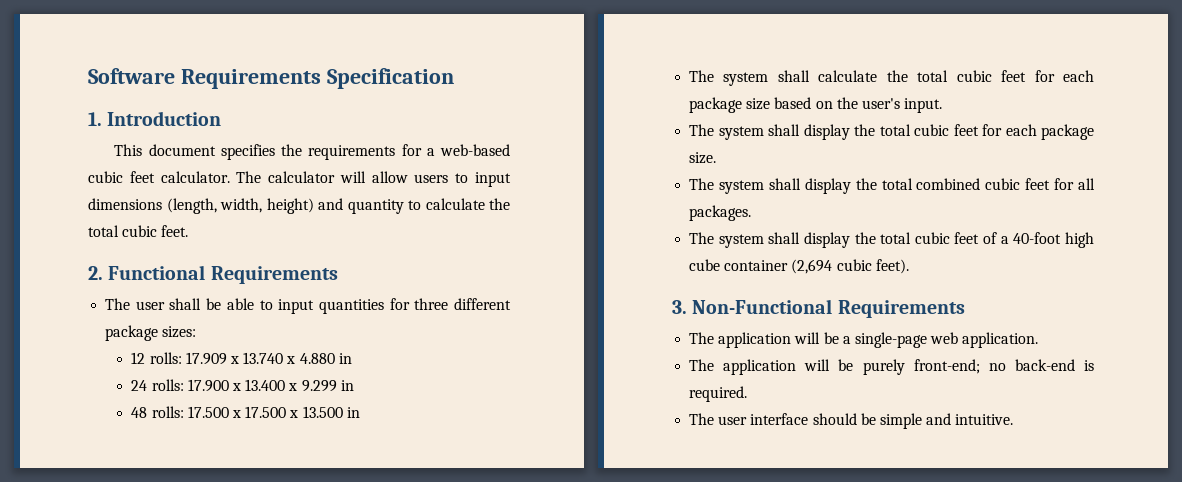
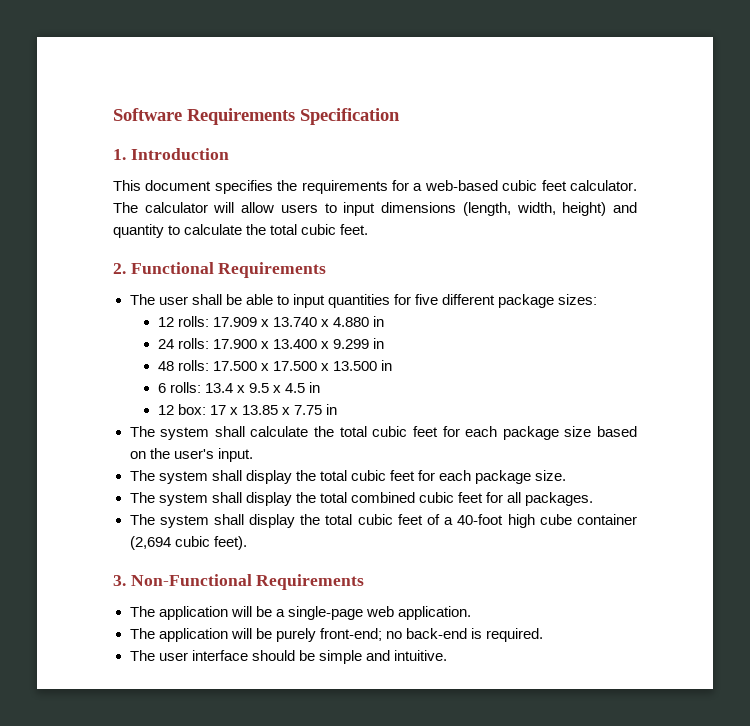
- The user shall be able to input quantities for three different package sizes:
+ The user shall be able to input quantities for five different package sizes:
+ 6 rolls: 13.4 x 9.5 x 4.5 in
+ 12 box: 17 x 13.85 x 7.75 in

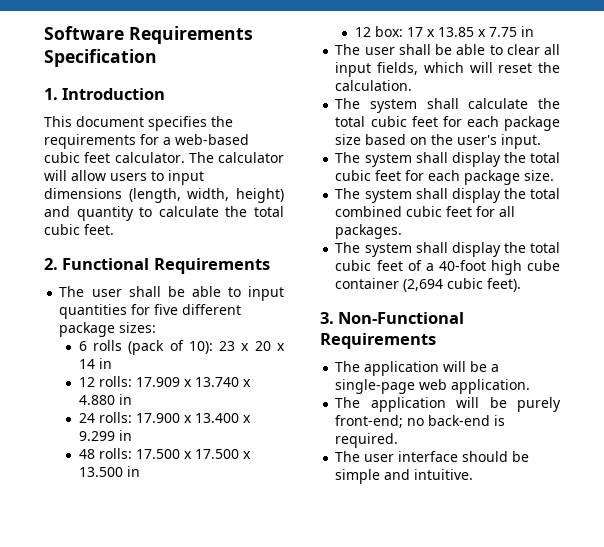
+ 6 rolls (pack of 10): 23 x 20 x 14 in
- 6 rolls: 13.4 x 9.5 x 4.5 in
+ The user shall be able to clear all input fields, which will reset the calculation.

